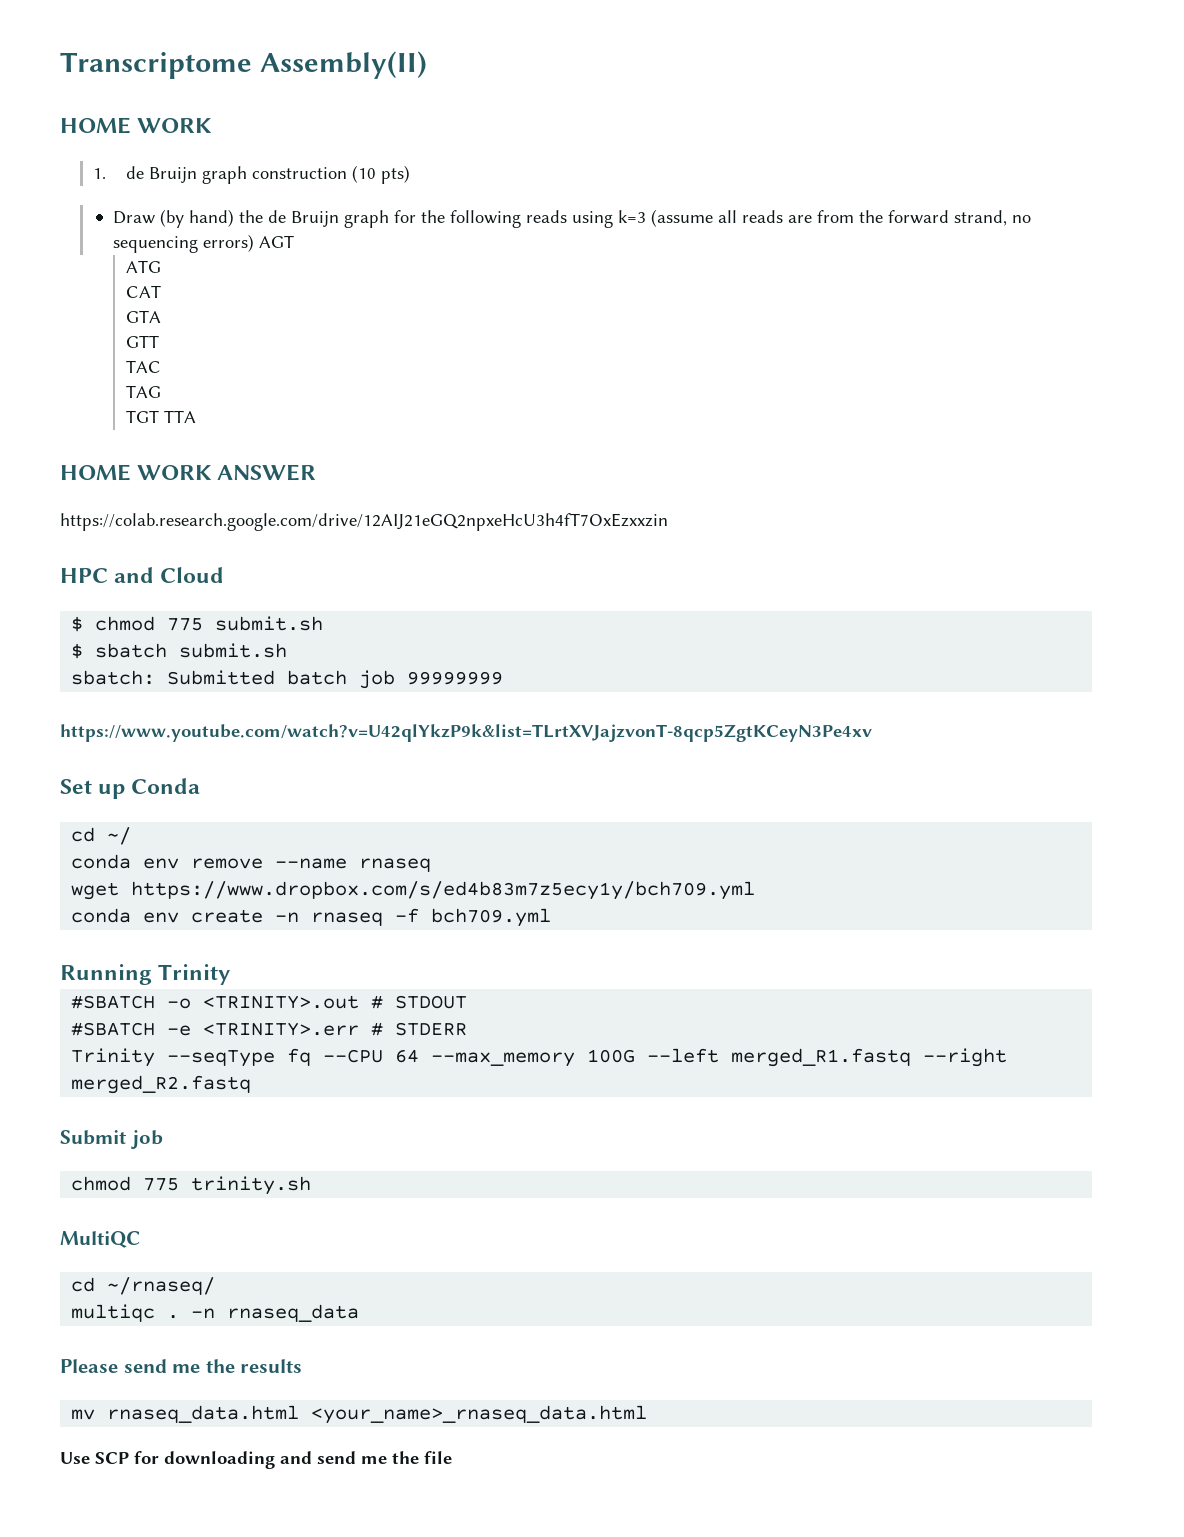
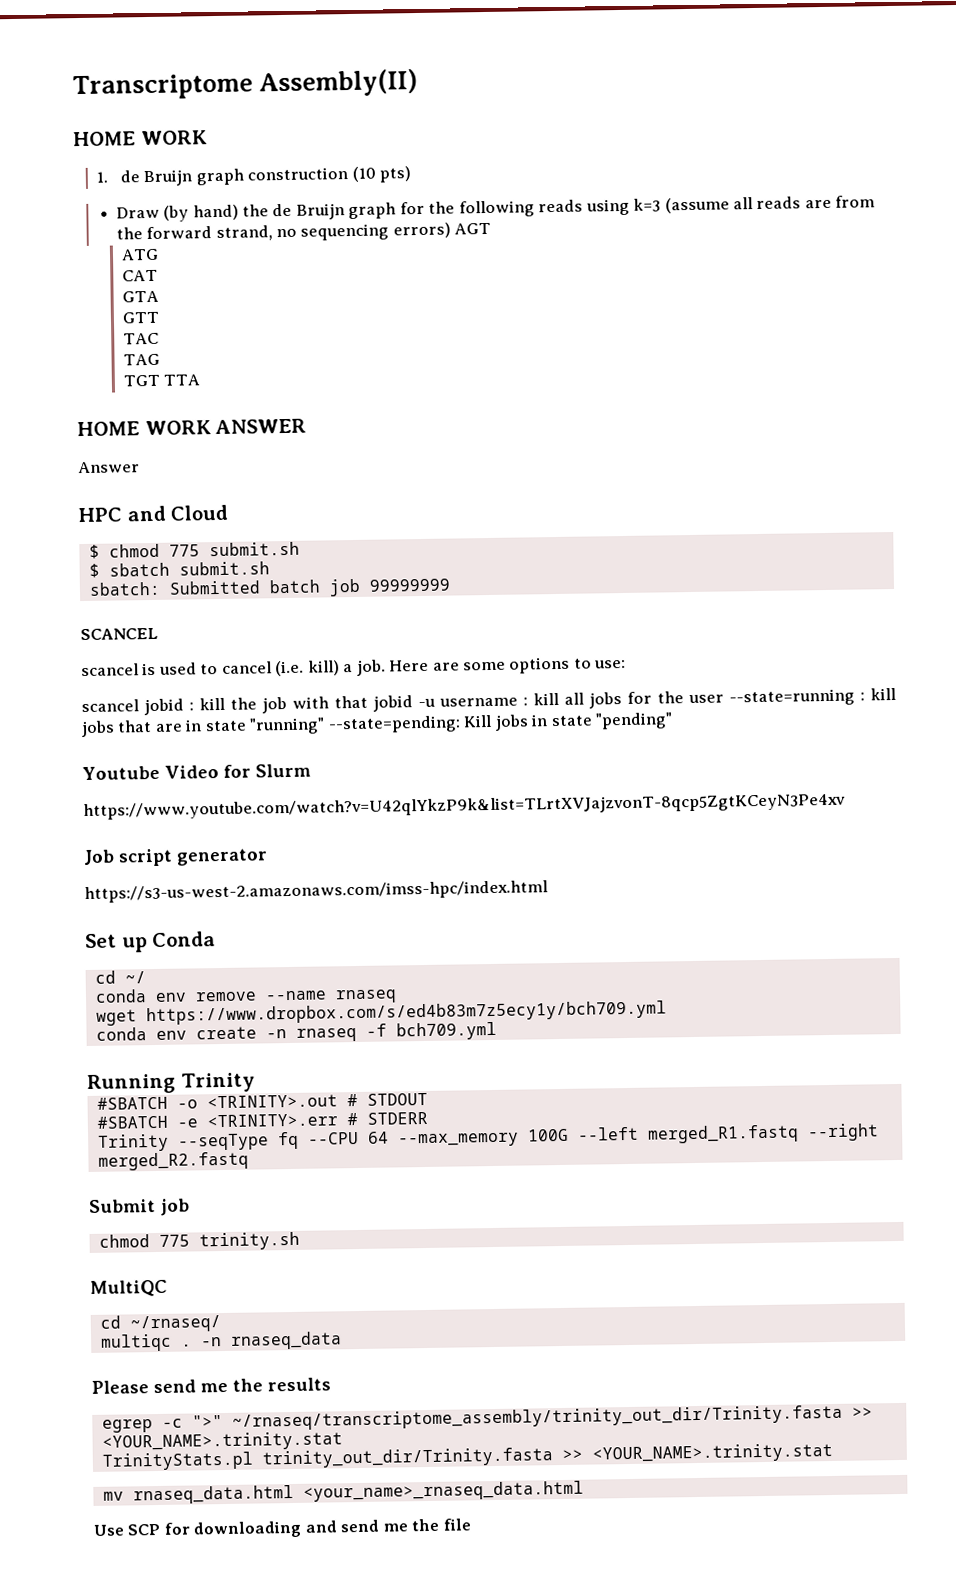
- https://colab.research.google.com/drive/12AIJ21eGQ2npxeHcU3h4fT7OxEzxxzin
+ Answer
+ SCANCEL
+ scancel is used to cancel (i.e. kill) a job. Here are some options to use:
+ scancel jobid : kill the job with that jobid -u username : kill all jobs for the user --state=running : kill jobs that are in state "running" --state=pending: Kill jobs in state "pending"
+ Youtube Video for Slurm
  https://www.youtube.com/watch?v=U42qlYkzP9k&list=TLrtXVJajzvonT-8qcp5ZgtKCeyN3Pe4xv
+ Job script generator
+ https://s3-us-west-2.amazonaws.com/imss-hpc/index.html
+ egrep -c ">" ~/rnaseq/transcriptome_assembly/trinity_out_dir/Trinity.fasta >> <YOUR_NAME>.trinity.stat
+ TrinityStats.pl trinity_out_dir/Trinity.fasta >> <YOUR_NAME>.trinity.stat

